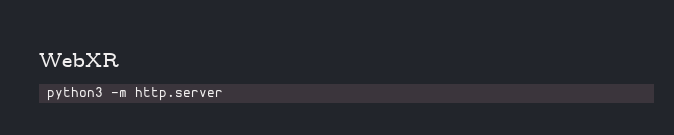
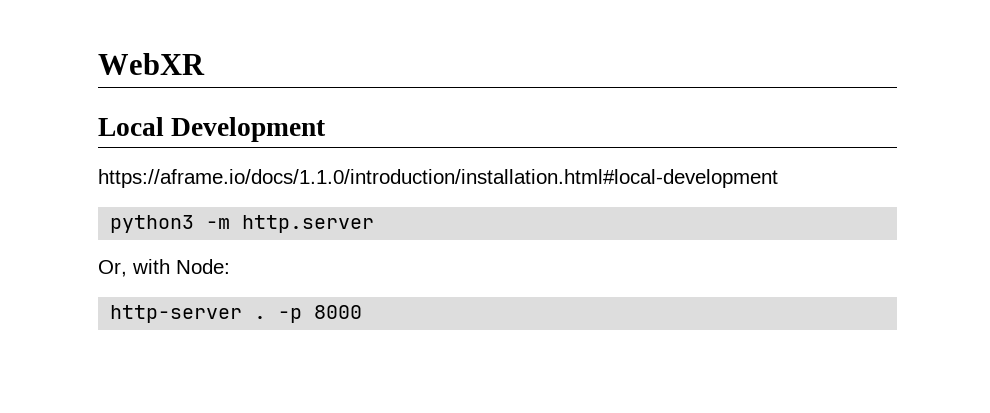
+ Local Development
+ https://aframe.io/docs/1.1.0/introduction/installation.html#local-development
+ Or, with Node:
+ http-server . -p 8000

